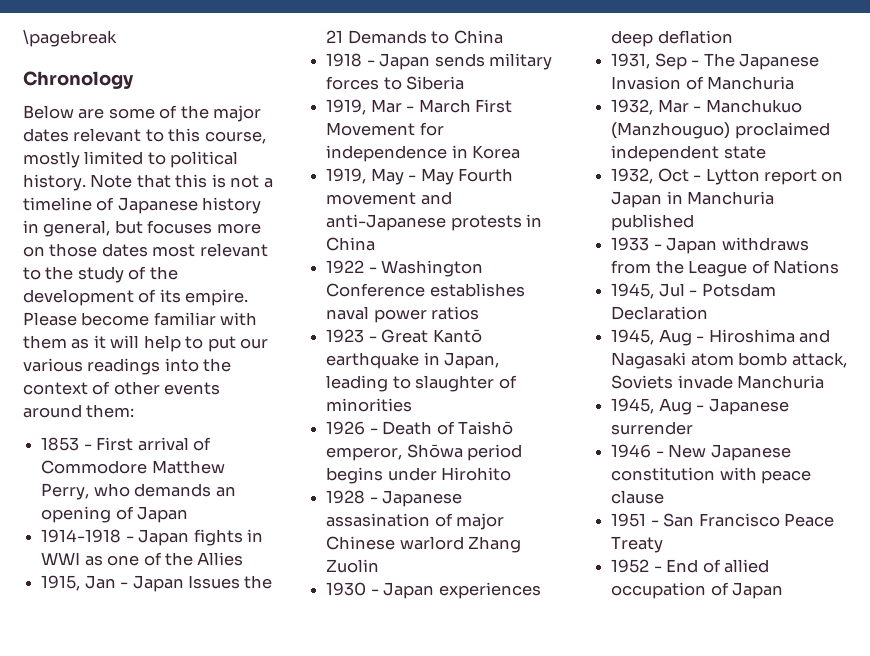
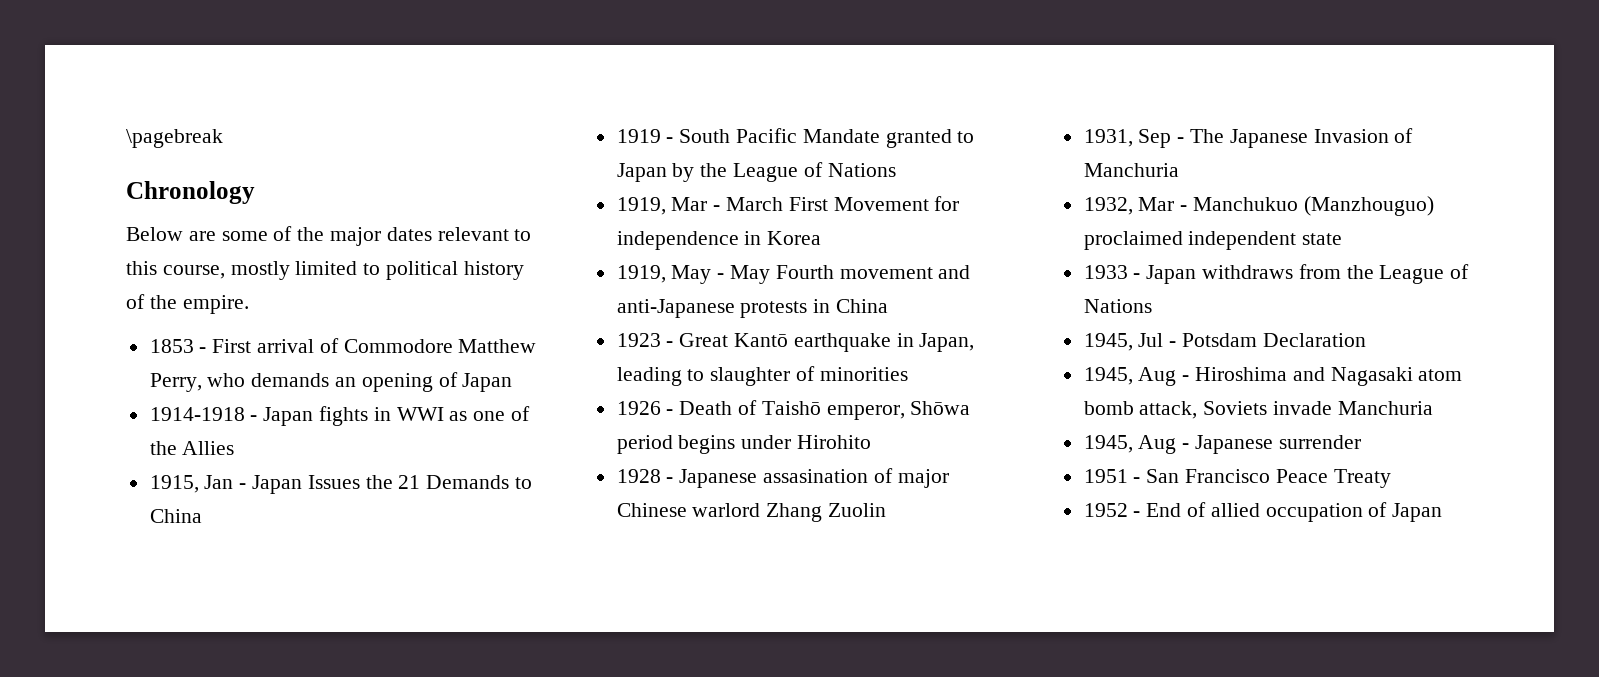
- Below are some of the major dates relevant to this course, mostly limited to political history. Note that this is not a timeline of Japanese history in general, but focuses more on those dates most relevant to the study of the development of its empire. Please become familiar with them as it will help to put our various readings into the context of other events around them:
+ Below are some of the major dates relevant to this course, mostly limited to political history of the empire.
- 1918 - Japan sends military forces to Siberia
+ 1919 - South Pacific Mandate granted to Japan by the League of Nations
- 1922 - Washington Conference establishes naval power ratios
- 1930 - Japan experiences deep deflation
- 1932, Oct - Lytton report on Japan in Manchuria published
- 1946 - New Japanese constitution with peace clause

